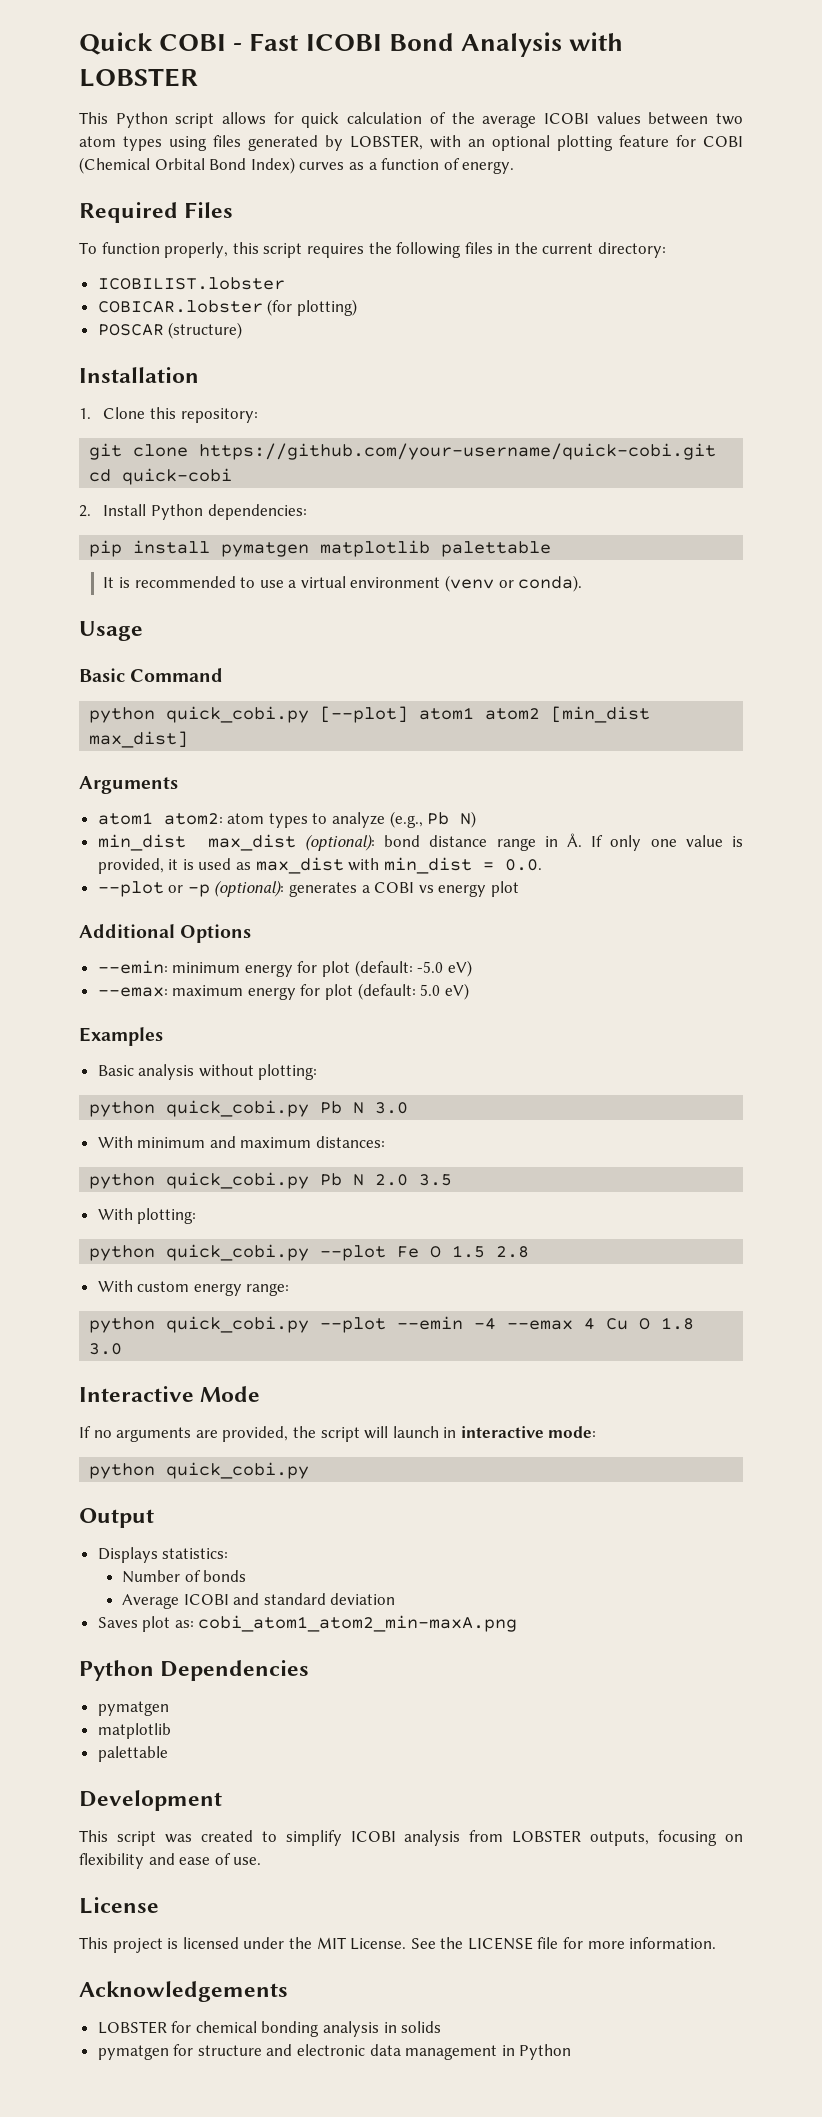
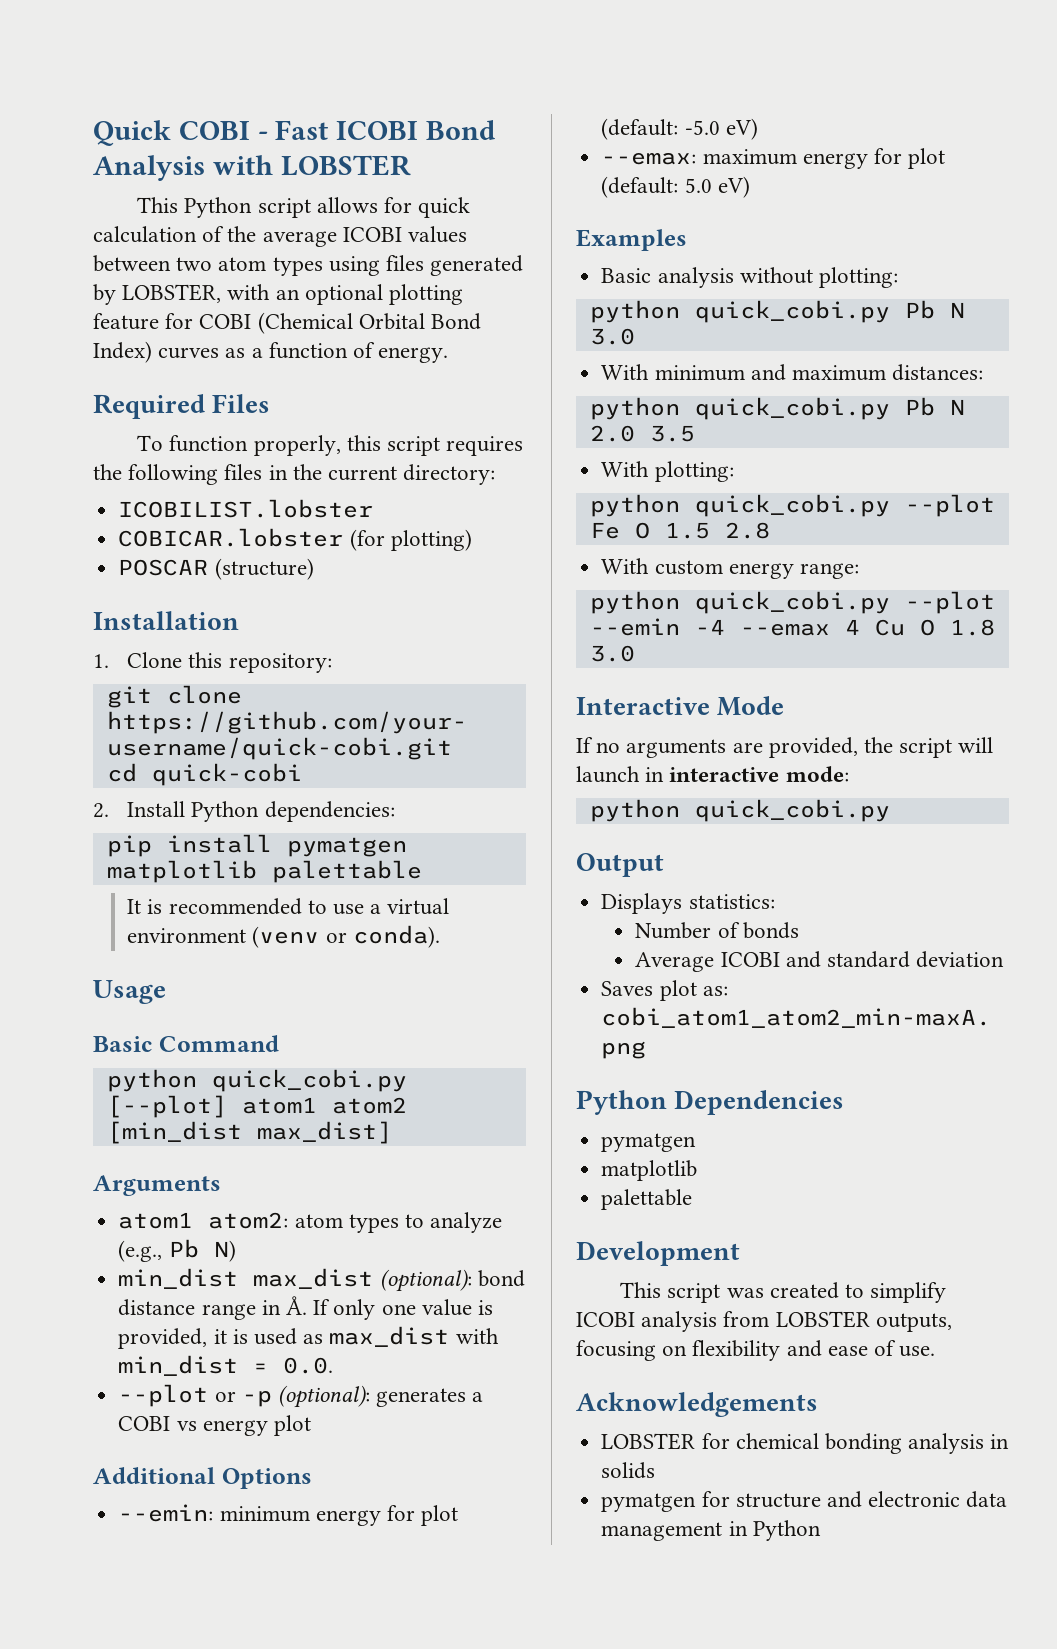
- License
- This project is licensed under the MIT License. See the LICENSE file for more information.

